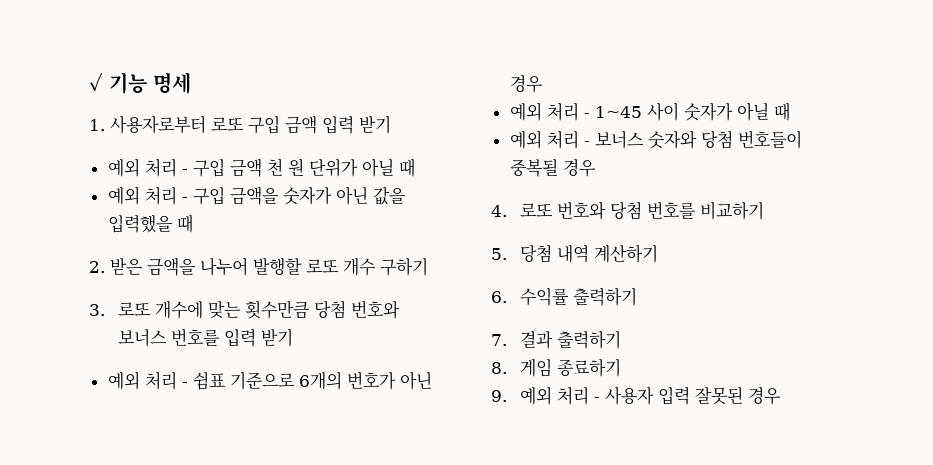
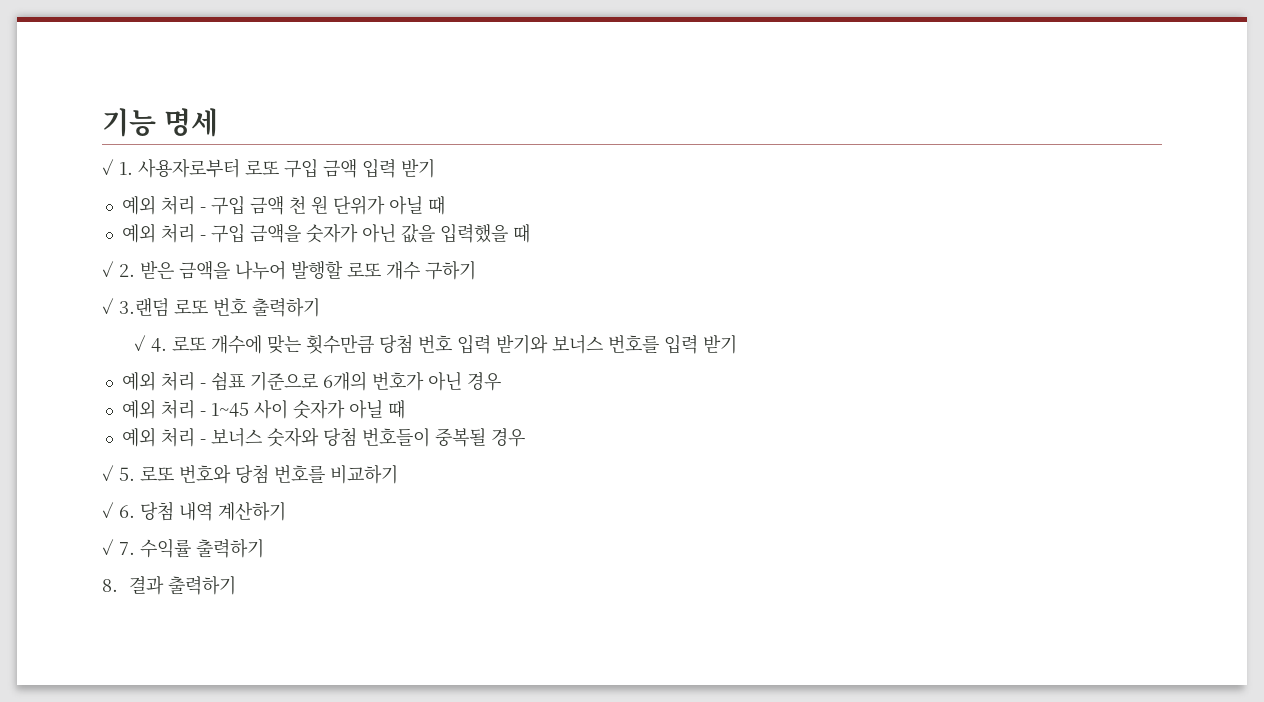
- ✓ 기능 명세
+ 기능 명세
- 1. 사용자로부터 로또 구입 금액 입력 받기
+ ✓ 1. 사용자로부터 로또 구입 금액 입력 받기
- 2. 받은 금액을 나누어 발행할 로또 개수 구하기
+ ✓ 2. 받은 금액을 나누어 발행할 로또 개수 구하기
- 3. 로또 개수에 맞는 횟수만큼 당첨 번호와 보너스 번호를 입력 받기
+ ✓ 3.랜덤 로또 번호 출력하기
+ ✓ 4. 로또 개수에 맞는 횟수만큼 당첨 번호 입력 받기와 보너스 번호를 입력 받기
- 4. 로또 번호와 당첨 번호를 비교하기
+ ✓ 5. 로또 번호와 당첨 번호를 비교하기
- 5. 당첨 내역 계산하기
+ ✓ 6. 당첨 내역 계산하기
- 6. 수익률 출력하기
+ ✓ 7. 수익률 출력하기
- 7. 결과 출력하기
+ 8. 결과 출력하기
- 8. 게임 종료하기
- 9. 예외 처리 - 사용자 입력 잘못된 경우

